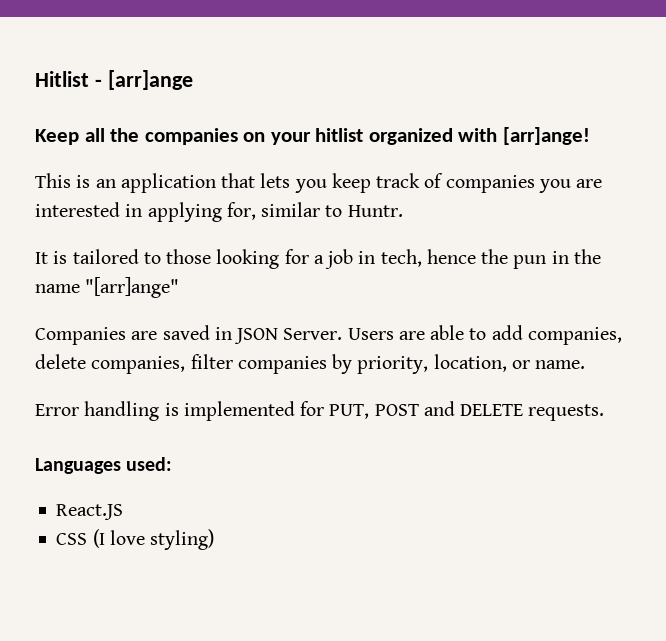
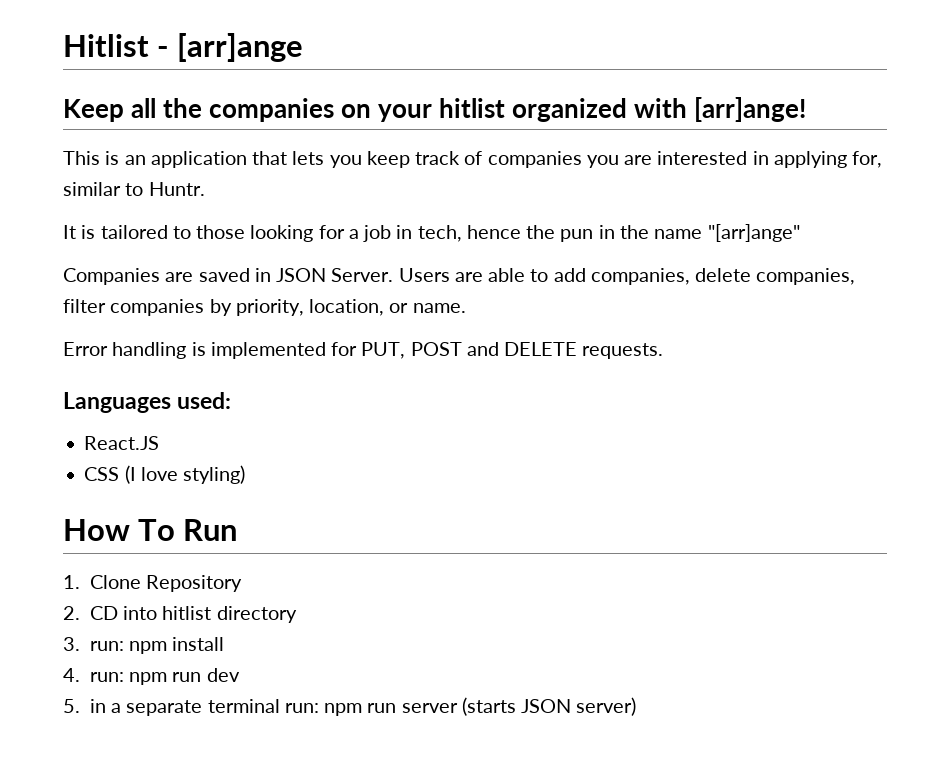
+ How To Run
+ 1. Clone Repository
+ 2. CD into hitlist directory
+ 3. run: npm install
+ 4. run: npm run dev
+ 5. in a separate terminal run: npm run server (starts JSON server)

